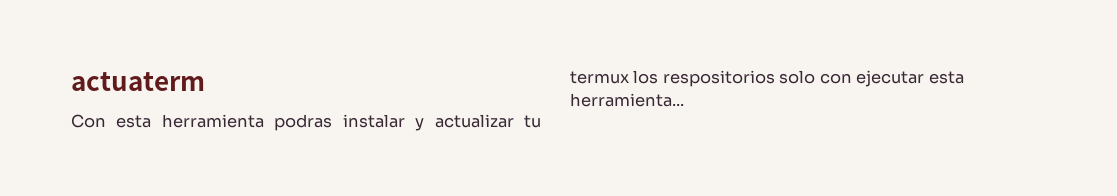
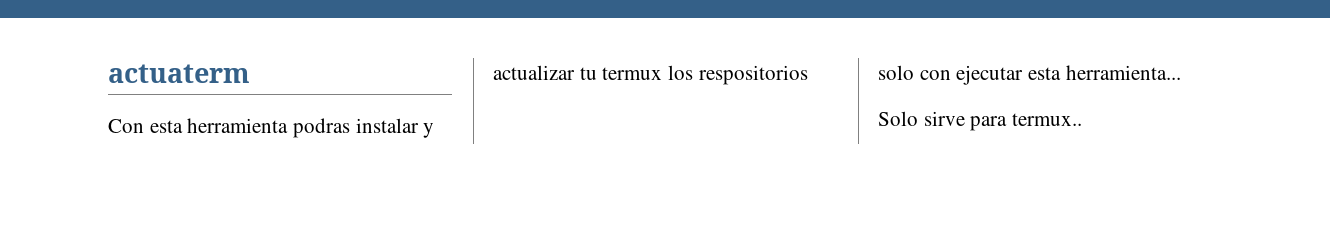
+ Solo sirve para termux..

